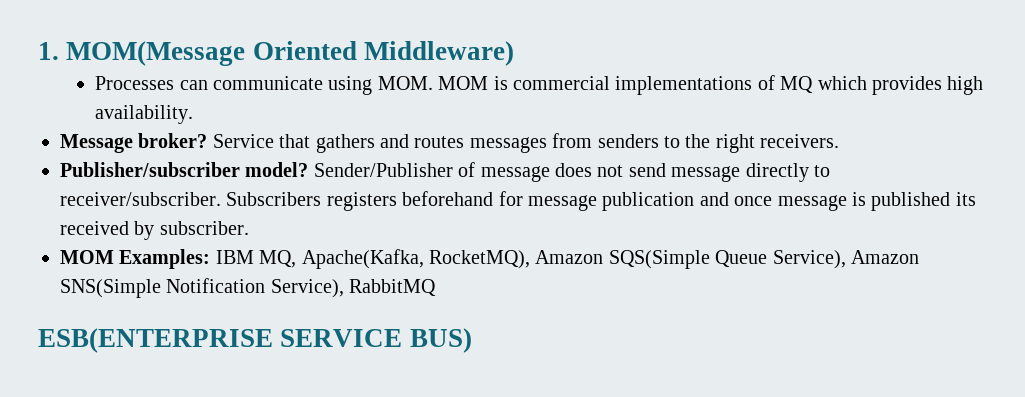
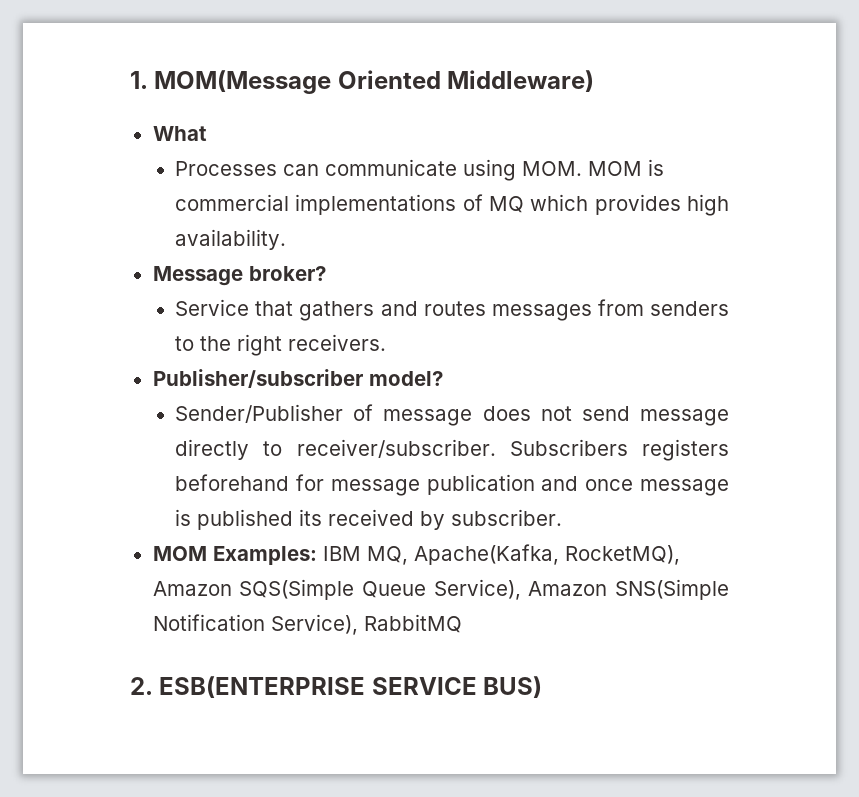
+ What
- Message broker? Service that gathers and routes messages from senders to the right receivers.
+ Message broker?
+ Service that gathers and routes messages from senders to the right receivers.
- Publisher/subscriber model? Sender/Publisher of message does not send message directly to receiver/subscriber.
+ Publisher/subscriber model?
+ Sender/Publisher of message does not send message directly to receiver/subscriber.
- ESB(ENTERPRISE SERVICE BUS)
+ 2. ESB(ENTERPRISE SERVICE BUS)

